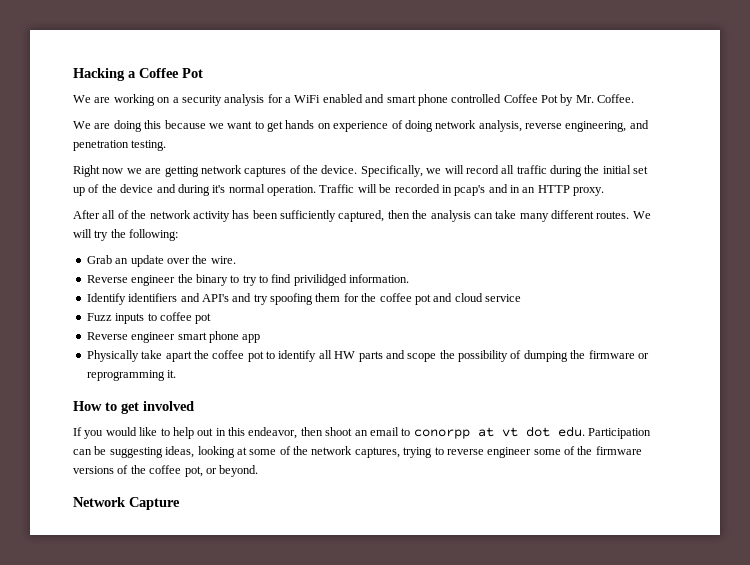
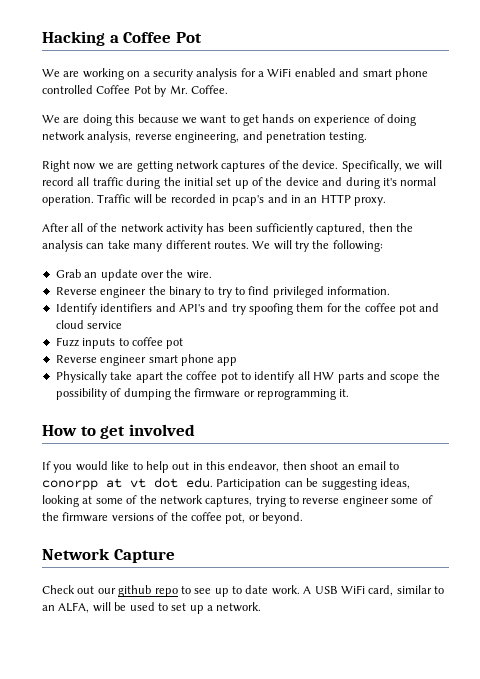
- Reverse engineer the binary to try to find privilidged information.
+ Reverse engineer the binary to try to find privileged information.
+ Check out our github repo to see up to date work. A USB WiFi card, similar to an ALFA, will be used to set up a network.

